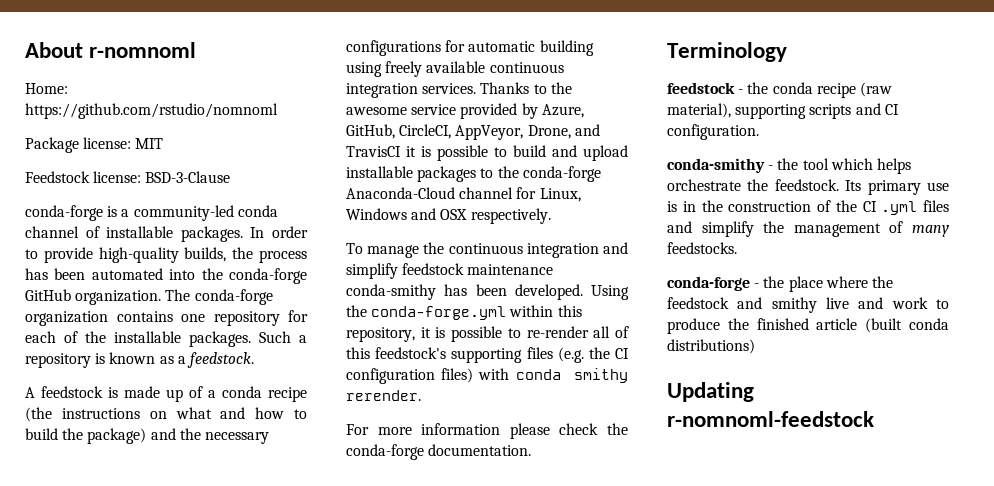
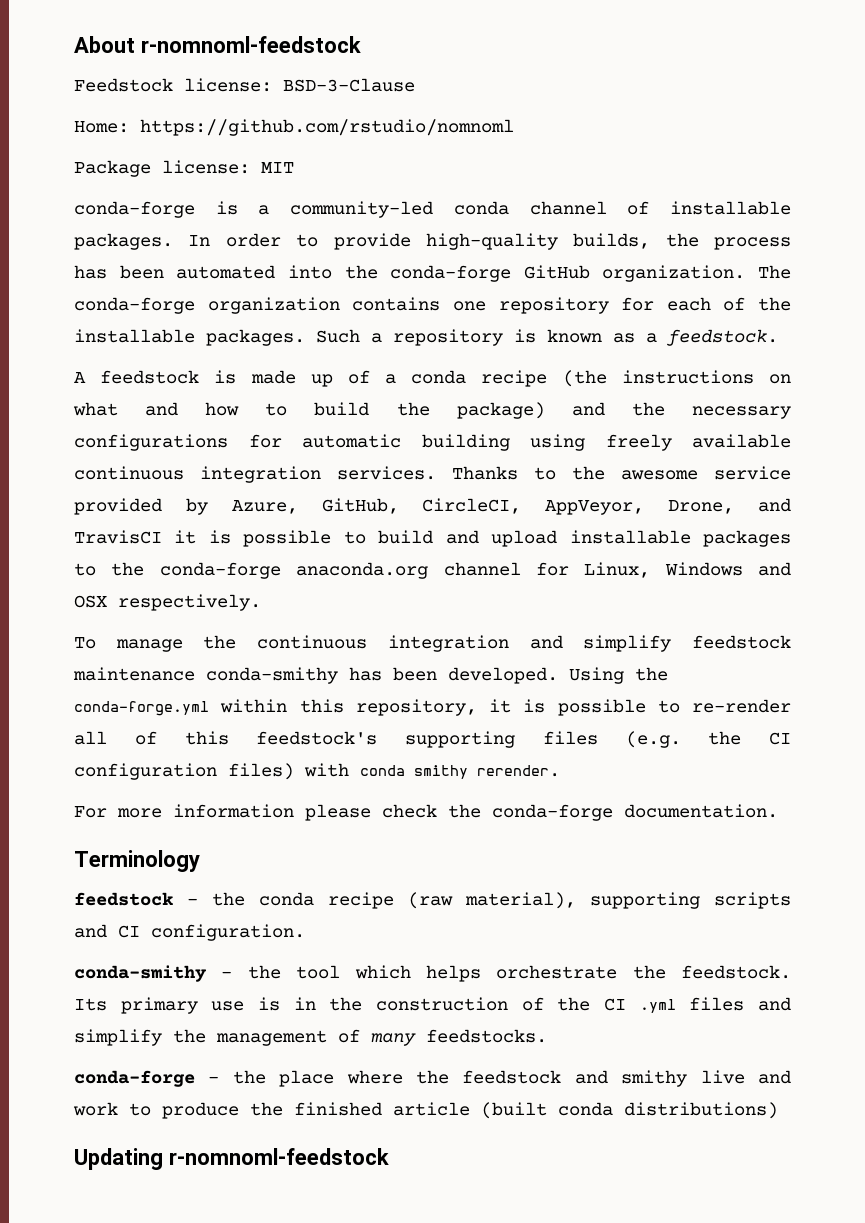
- About r-nomnoml
+ About r-nomnoml-feedstock
+ Feedstock license: BSD-3-Clause
- Feedstock license: BSD-3-Clause
- Thanks to the awesome service provided by Azure, GitHub, CircleCI, AppVeyor, Drone, and TravisCI it is possible to build and upload installable packages to the conda-forge Anaconda-Cloud channel for Linux, Windows and OSX respectively.
+ Thanks to the awesome service provided by Azure, GitHub, CircleCI, AppVeyor, Drone, and TravisCI it is possible to build and upload installable packages to the conda-forge anaconda.org channel for Linux, Windows and OSX respectively.

